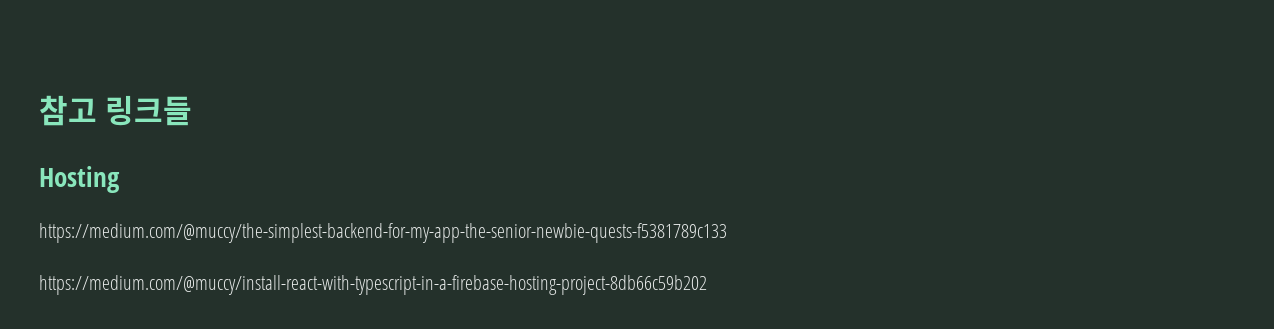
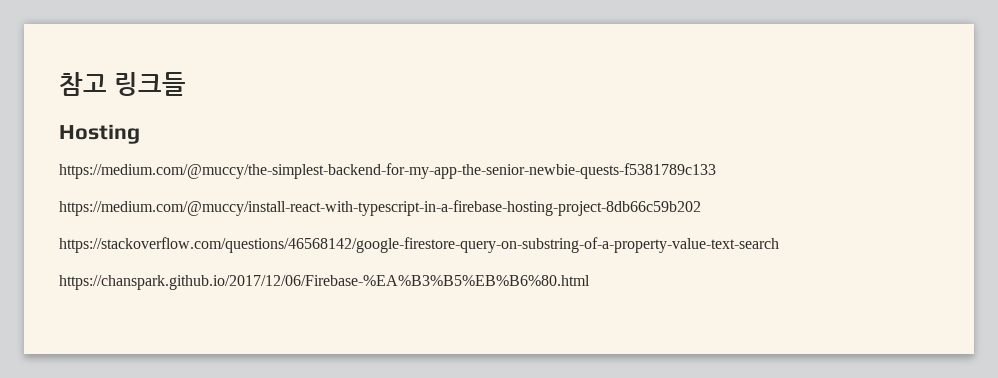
+ https://stackoverflow.com/questions/46568142/google-firestore-query-on-substring-of-a-property-value-text-search
+ https://chanspark.github.io/2017/12/06/Firebase-%EA%B3%B5%EB%B6%80.html

